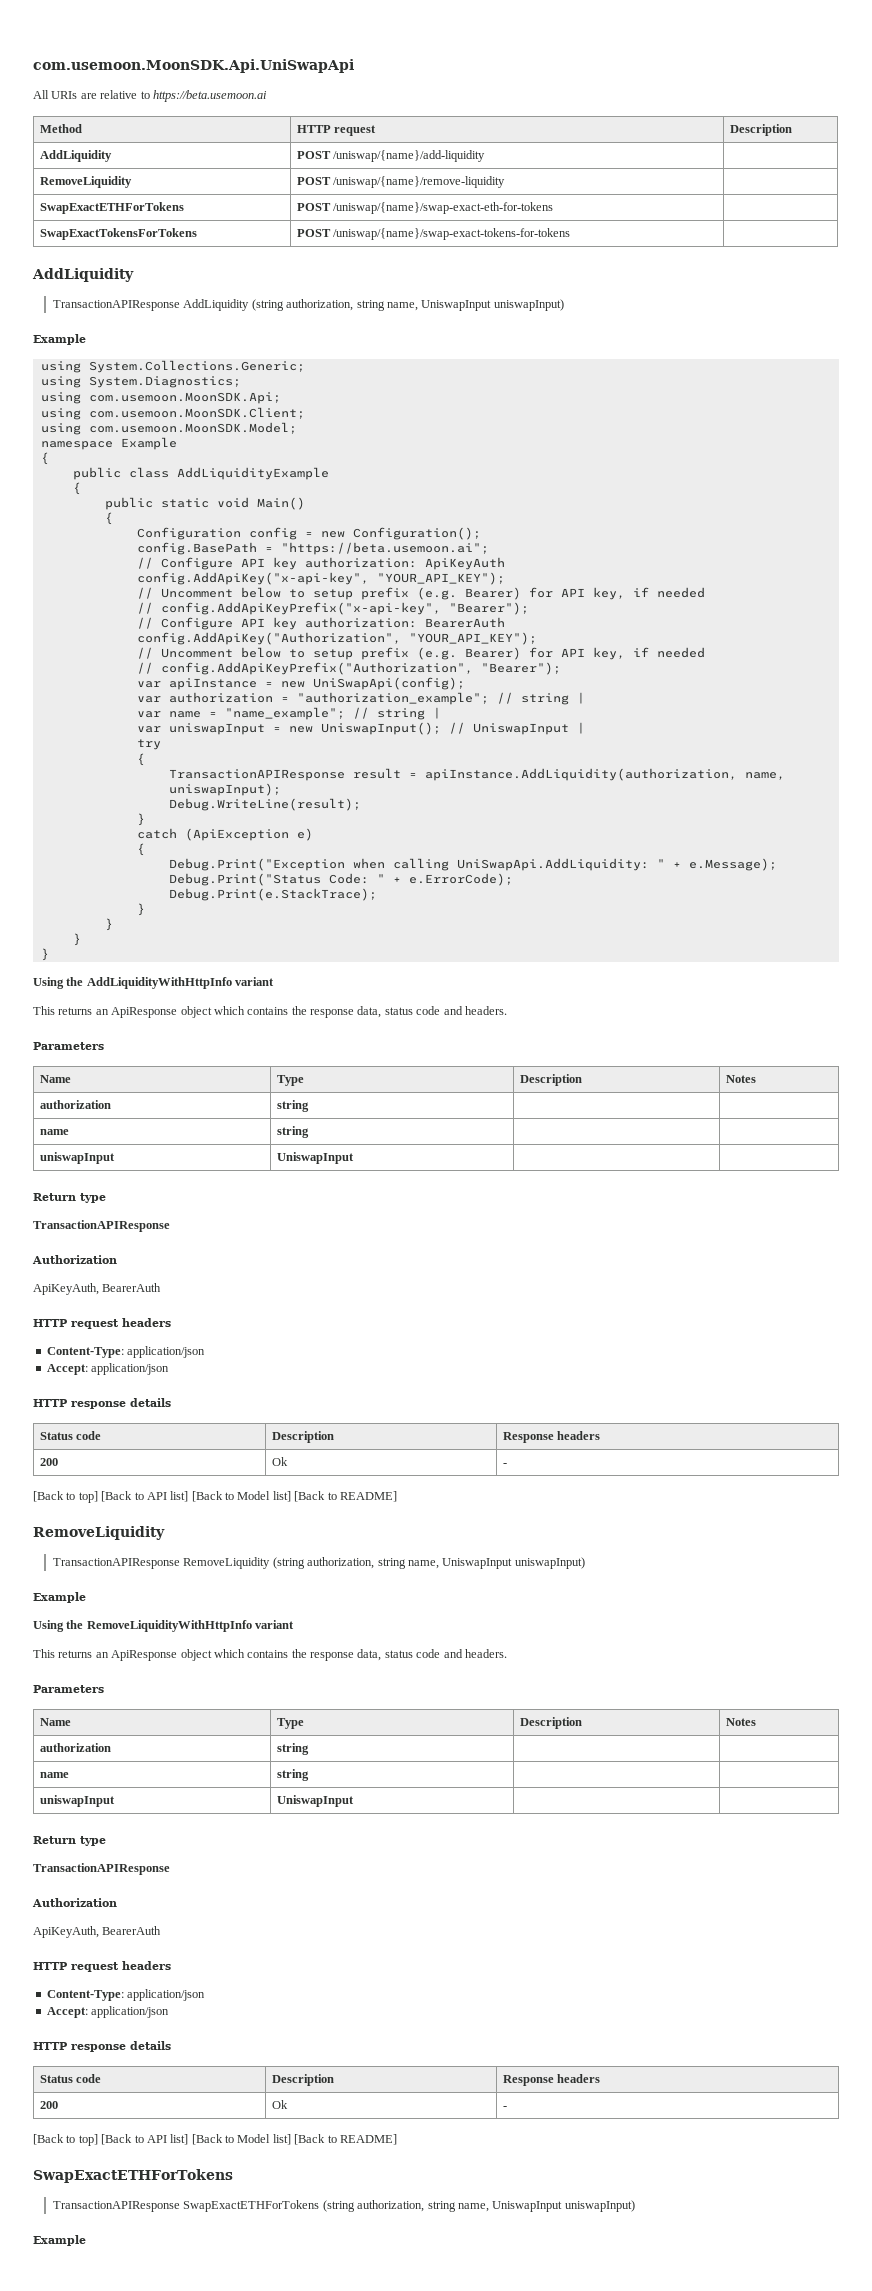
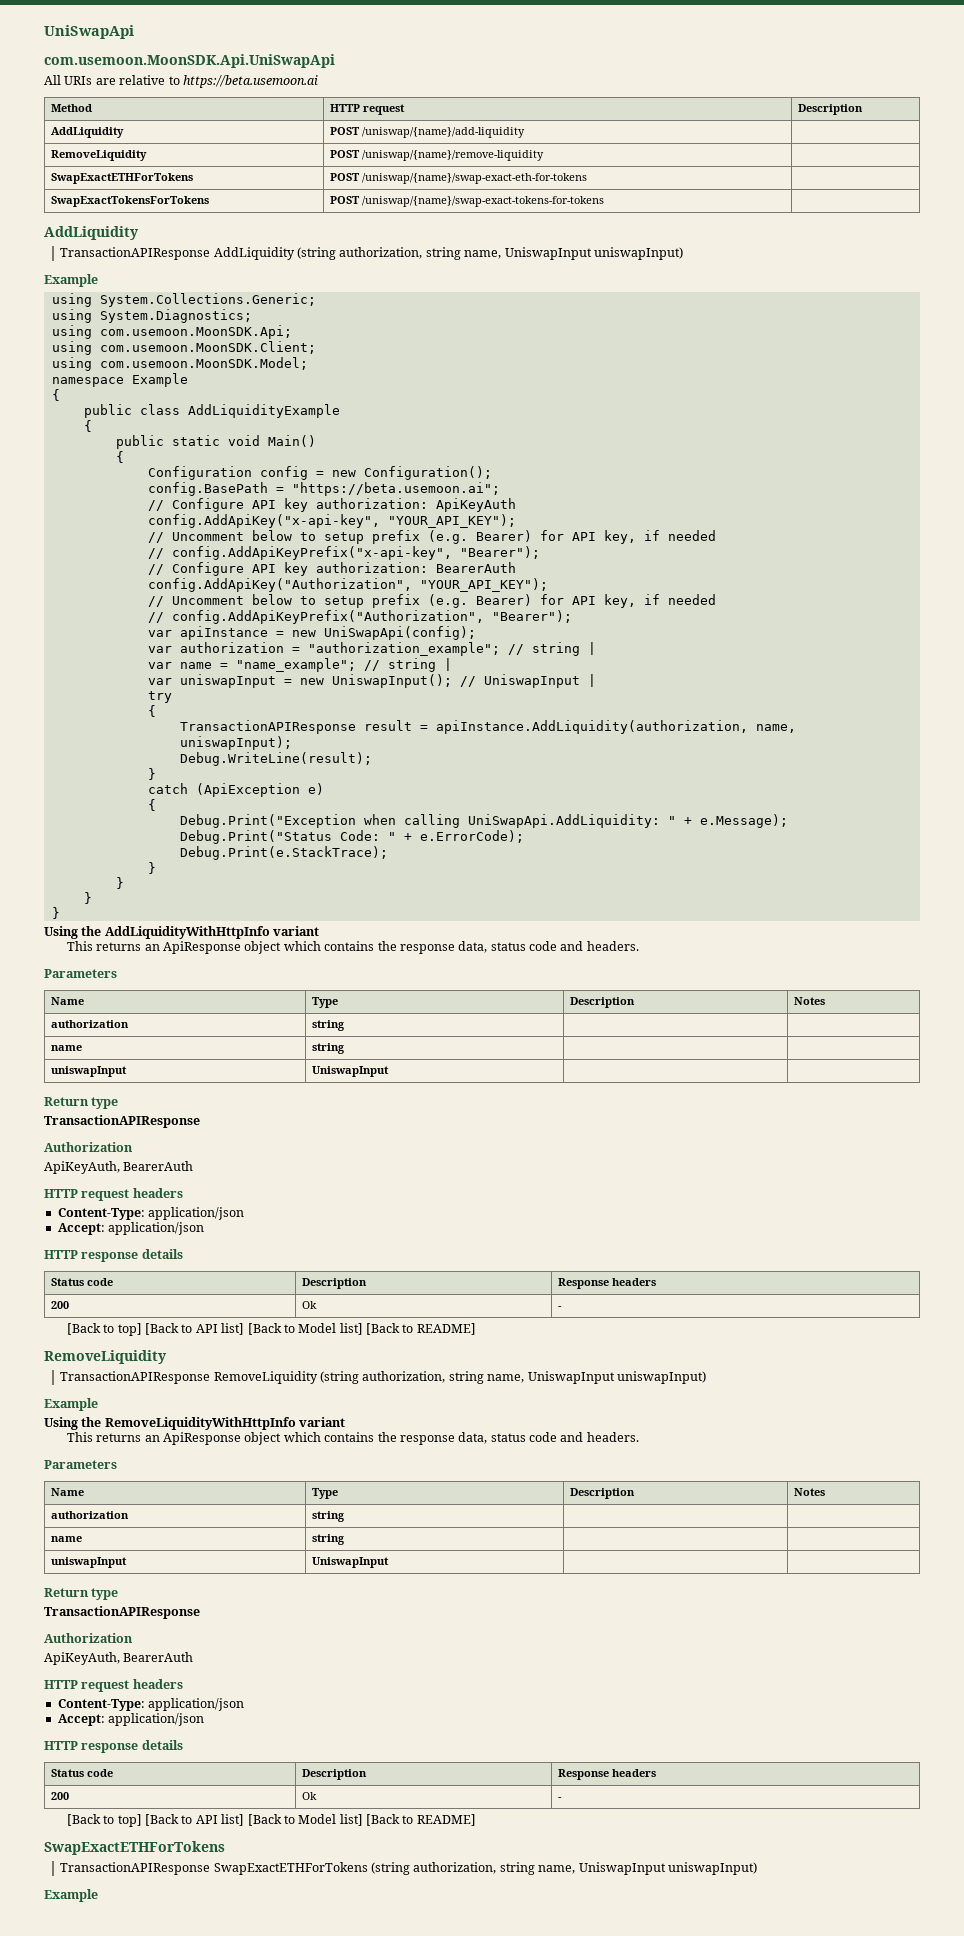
+ UniSwapApi

